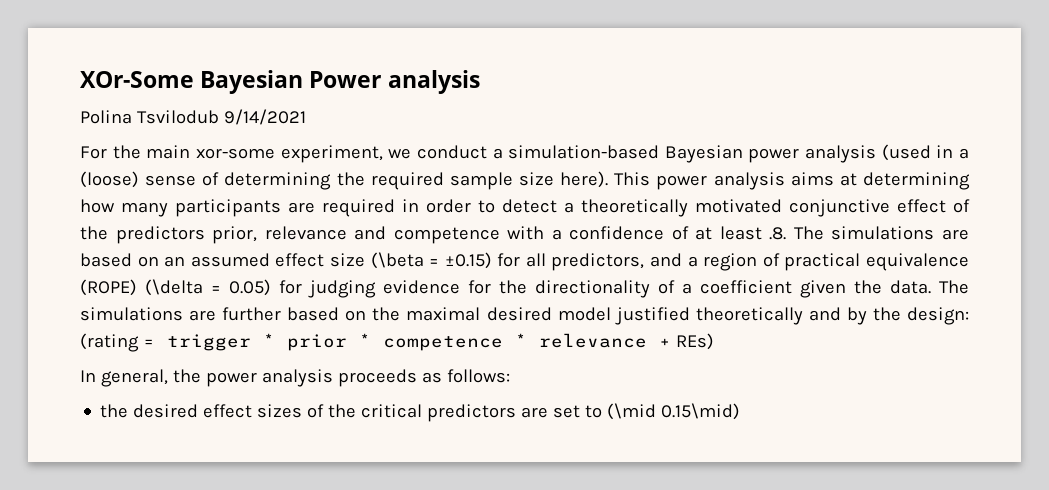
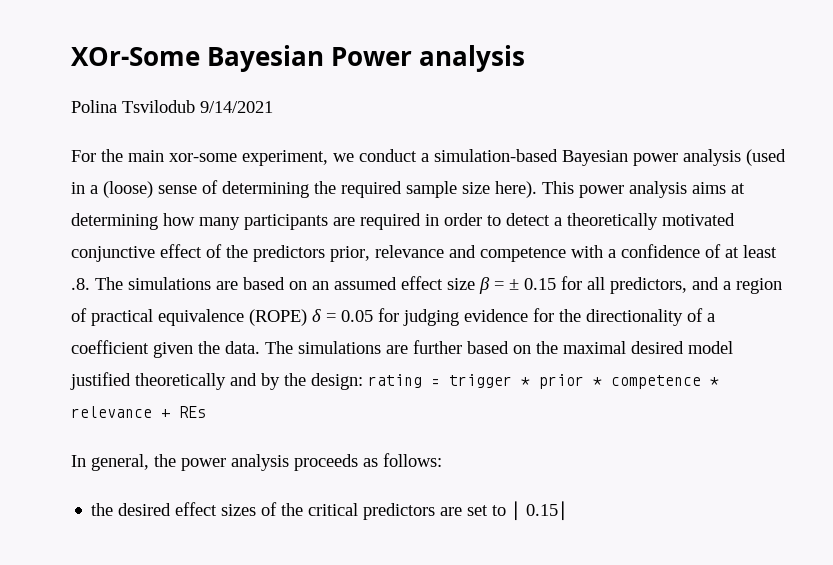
- This power analysis aims at determining how many participants are required in order to detect a theoretically motivated conjunctive effect of the predictors prior, relevance and competence with a confidence of at least .8. The simulations are based on an assumed effect size (\beta = ±0.15) for all predictors, and a region of practical equivalence (ROPE) (\delta = 0.05) for judging evidence for the directionality of a coefficient given the data.
+ This power analysis aims at determining how many participants are required in order to detect a theoretically motivated conjunctive effect of the predictors prior, relevance and competence with a confidence of at least .8. The simulations are based on an assumed effect size β = ± 0.15 for all predictors, and a region of practical equivalence (ROPE) δ = 0.05 for judging evidence for the directionality of a coefficient given the data.
- The simulations are further based on the maximal desired model justified theoretically and by the design: (rating = trigger * prior * competence * relevance + REs)
+ The simulations are further based on the maximal desired model justified theoretically and by the design: rating = trigger * prior * competence * relevance + REs
- the desired effect sizes of the critical predictors are set to (\mid 0.15\mid)
+ the desired effect sizes of the critical predictors are set to ∣ 0.15∣

